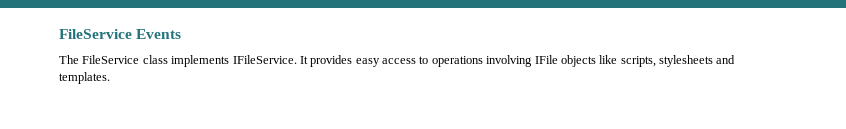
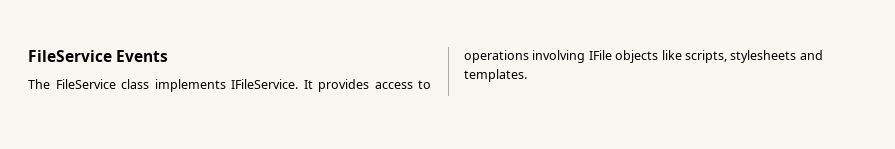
- It provides easy access to operations involving IFile objects like scripts, stylesheets and templates.
+ It provides access to operations involving IFile objects like scripts, stylesheets and templates.

